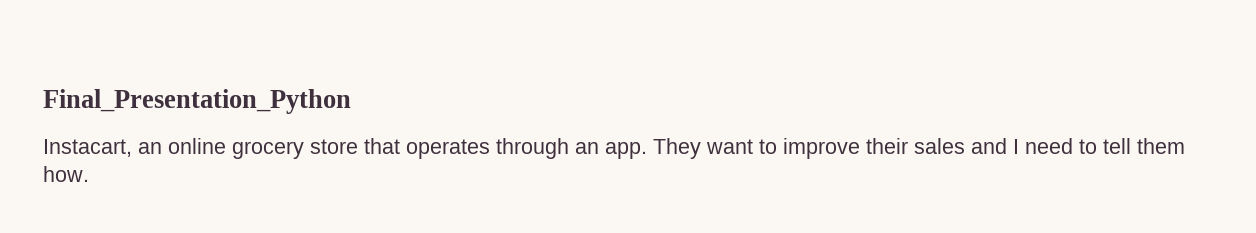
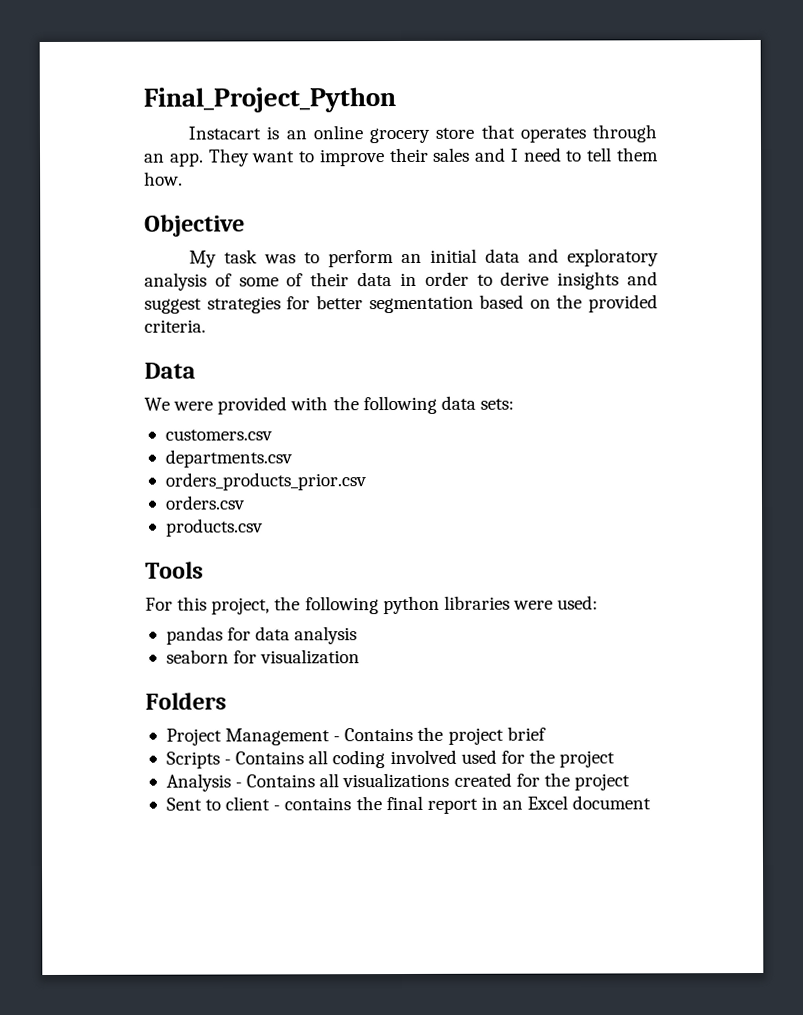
- Final_Presentation_Python
- Instacart, an online grocery store that operates through an app.
+ Final_Project_Python
+ Instacart is an online grocery store that operates through an app.
+ Objective
+ My task was to perform an initial data and exploratory analysis of some of their data in order to derive insights and suggest strategies for better segmentation based on the provided criteria.
+ Data
+ We were provided with the following data sets:
+ customers.csv
+ departments.csv
+ orders_products_prior.csv
+ orders.csv
+ products.csv
+ Tools
+ For this project, the following python libraries were used:
+ pandas for data analysis
+ seaborn for visualization
+ Folders
+ Project Management - Contains the project brief
+ Scripts - Contains all coding involved used for the project
+ Analysis - Contains all visualizations created for the project
+ Sent to client - contains the final report in an Excel document

